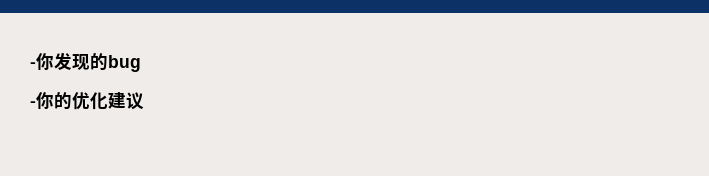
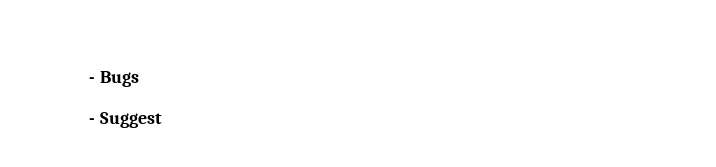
- -你发现的bug
- -你的优化建议
+ - Bugs
+ - Suggest

